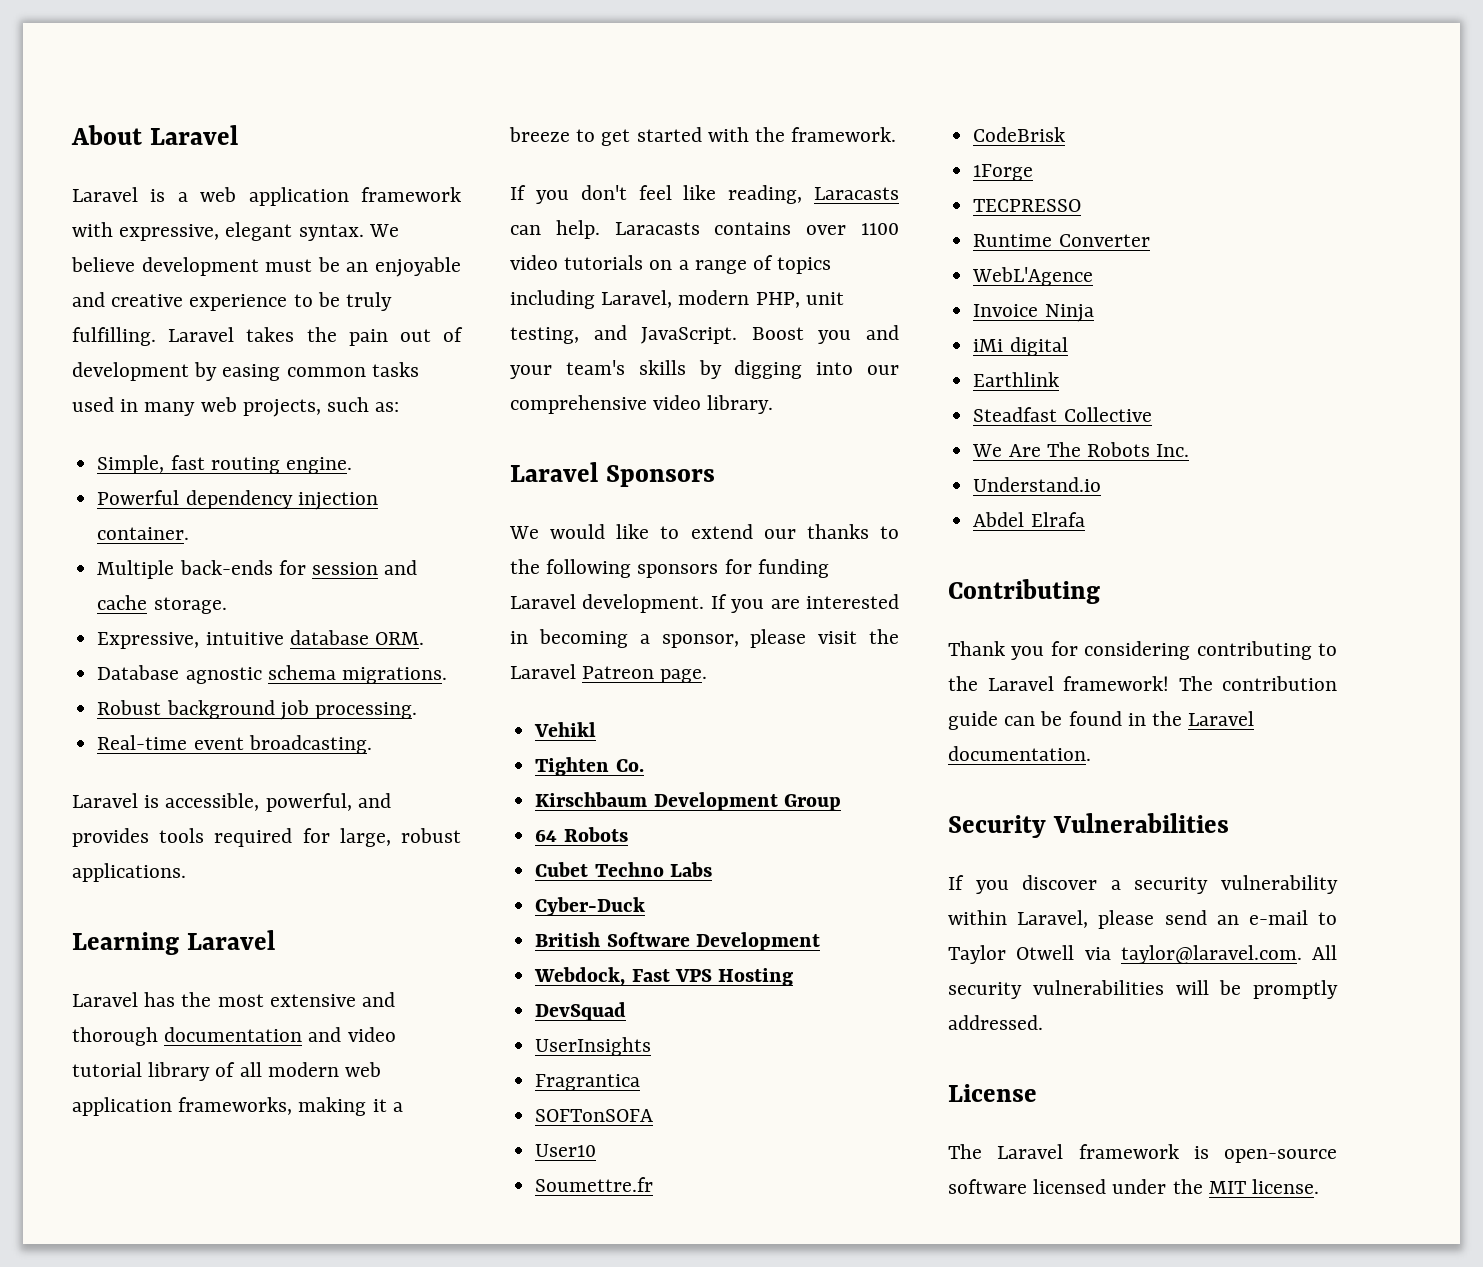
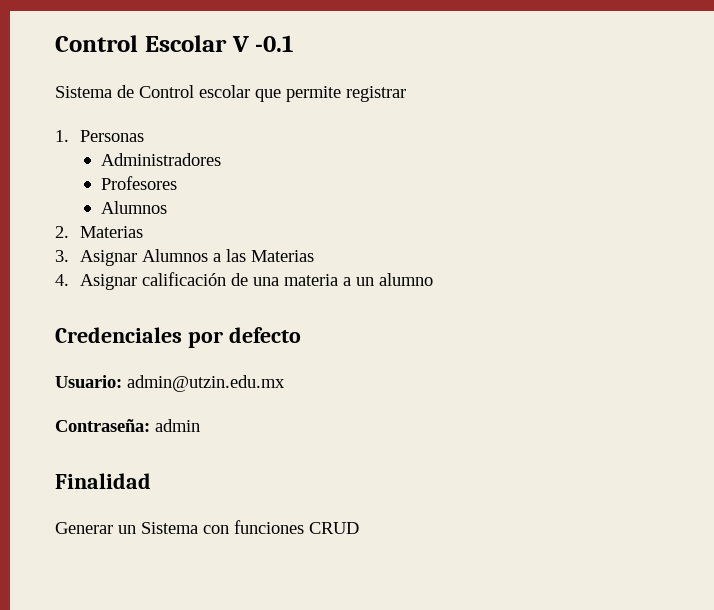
- About Laravel
- Laravel is a web application framework with expressive, elegant syntax. We believe development must be an enjoyable and creative experience to be truly fulfilling. Laravel takes the pain out of development by easing common tasks used in many web projects, such as:
- Simple, fast routing engine.
- Powerful dependency injection container.
- Multiple back-ends for session and cache storage.
- Expressive, intuitive database ORM.
- Database agnostic schema migrations.
- Robust background job processing.
- Real-time event broadcasting.
- Laravel is accessible, powerful, and provides tools required for large, robust applications.
- Learning Laravel
- Laravel has the most extensive and thorough documentation and video tutorial library of all modern web application frameworks, making it a breeze to get started with the framework.
- If you don't feel like reading, Laracasts can help. Laracasts contains over 1100 video tutorials on a range of topics including Laravel, modern PHP, unit testing, and JavaScript. Boost you and your team's skills by digging into our comprehensive video library.
- Laravel Sponsors
- We would like to extend our thanks to the following sponsors for funding Laravel development. If you are interested in becoming a sponsor, please visit the Laravel Patreon page.
- Vehikl
- Tighten Co.
- Kirschbaum Development Group
- 64 Robots
- Cubet Techno Labs
- Cyber-Duck
- British Software Development
- Webdock, Fast VPS Hosting
- DevSquad
- UserInsights
- Fragrantica
- SOFTonSOFA
- User10
- Soumettre.fr
- CodeBrisk
- 1Forge
- TECPRESSO
- Runtime Converter
- WebL'Agence
- Invoice Ninja
- iMi digital
- Earthlink
- Steadfast Collective
- We Are The Robots Inc.
- Understand.io
- Abdel Elrafa
- Contributing
- Thank you for considering contributing to the Laravel framework! The contribution guide can be found in the Laravel documentation.
- Security Vulnerabilities
- If you discover a security vulnerability within Laravel, please send an e-mail to Taylor Otwell via taylor@laravel.com. All security vulnerabilities will be promptly addressed.
- License
- The Laravel framework is open-source software licensed under the MIT license.
+ Control Escolar V -0.1
+ Sistema de Control escolar que permite registrar
+ 1. Personas
+ Administradores
+ Profesores
+ Alumnos
+ 2. Materias
+ 3. Asignar Alumnos a las Materias
+ 4. Asignar calificación de una materia a un alumno
+ Credenciales por defecto
+ Usuario: admin@utzin.edu.mx
+ Contraseña: admin
+ Finalidad
+ Generar un Sistema con funciones CRUD

